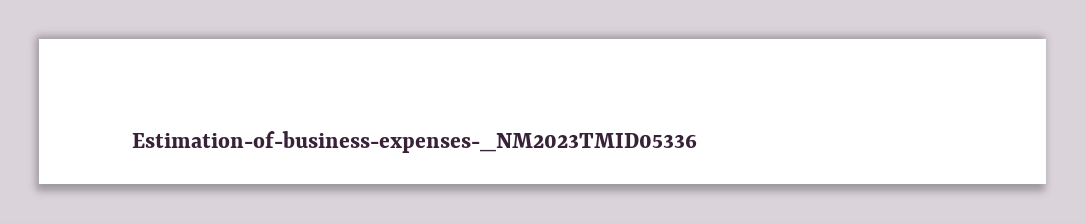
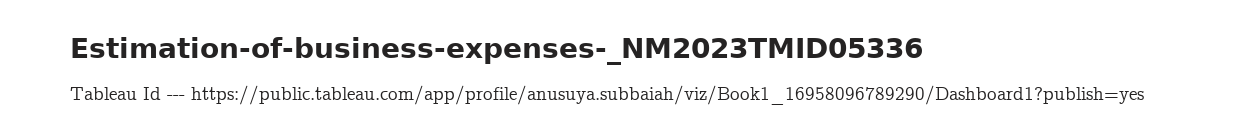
+ Tableau Id --- https://public.tableau.com/app/profile/anusuya.subbaiah/viz/Book1_16958096789290/Dashboard1?publish=yes

